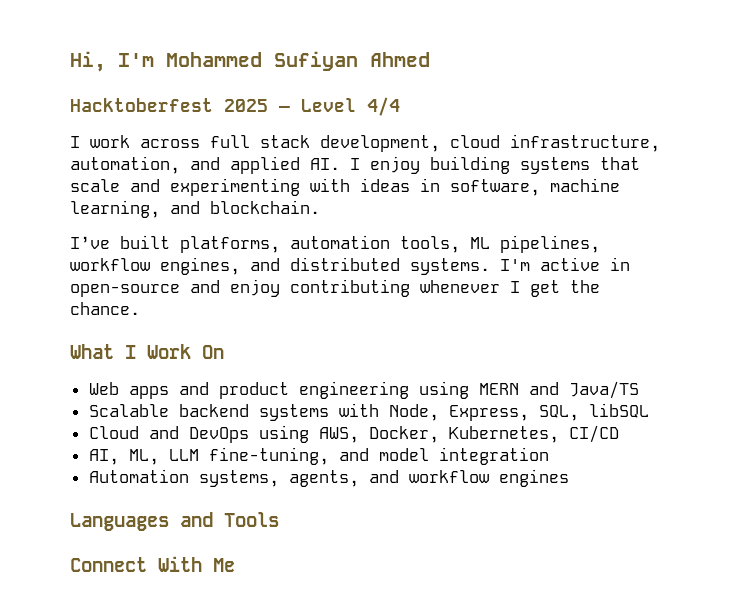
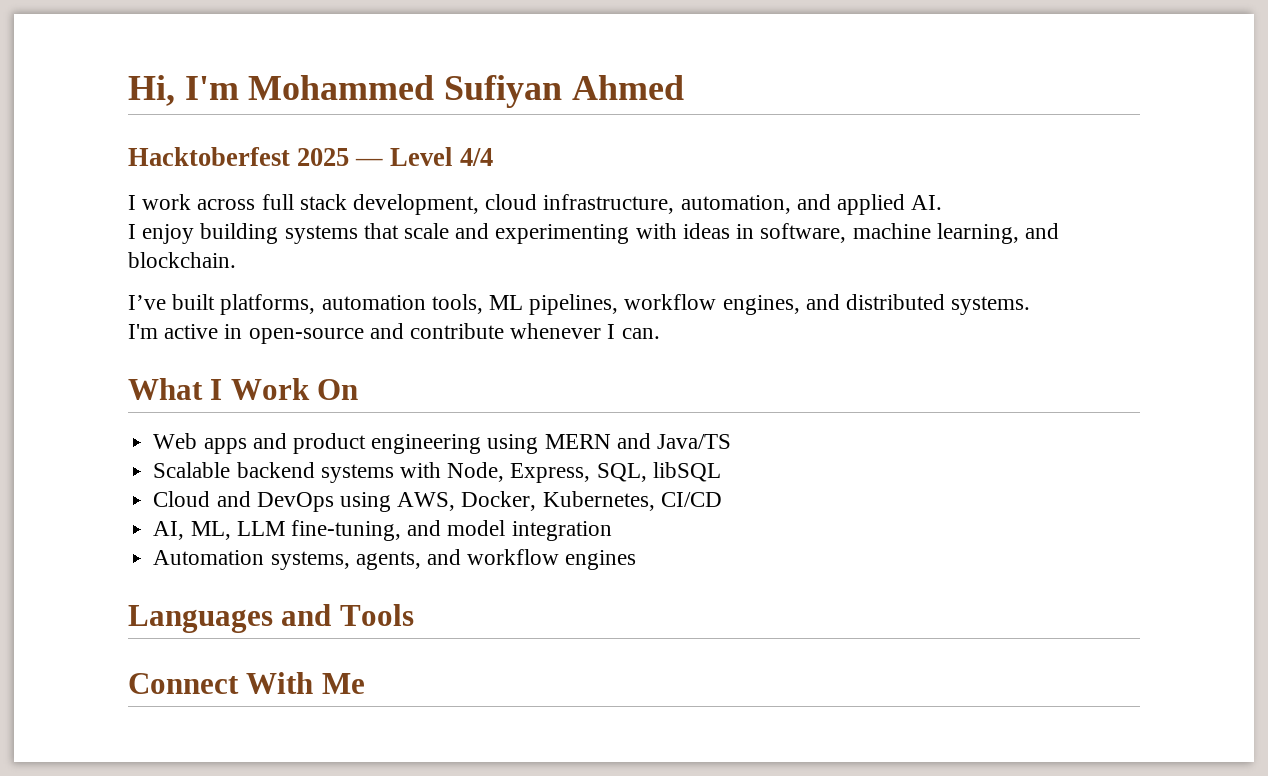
- I work across full stack development, cloud infrastructure, automation, and applied AI. I enjoy building systems that scale and experimenting with ideas in software, machine learning, and blockchain.
+ I work across full stack development, cloud infrastructure, automation, and applied AI.
+ I enjoy building systems that scale and experimenting with ideas in software, machine learning, and blockchain.
- I’ve built platforms, automation tools, ML pipelines, workflow engines, and distributed systems. I'm active in open-source and enjoy contributing whenever I get the chance.
+ I’ve built platforms, automation tools, ML pipelines, workflow engines, and distributed systems.
+ I'm active in open-source and contribute whenever I can.

